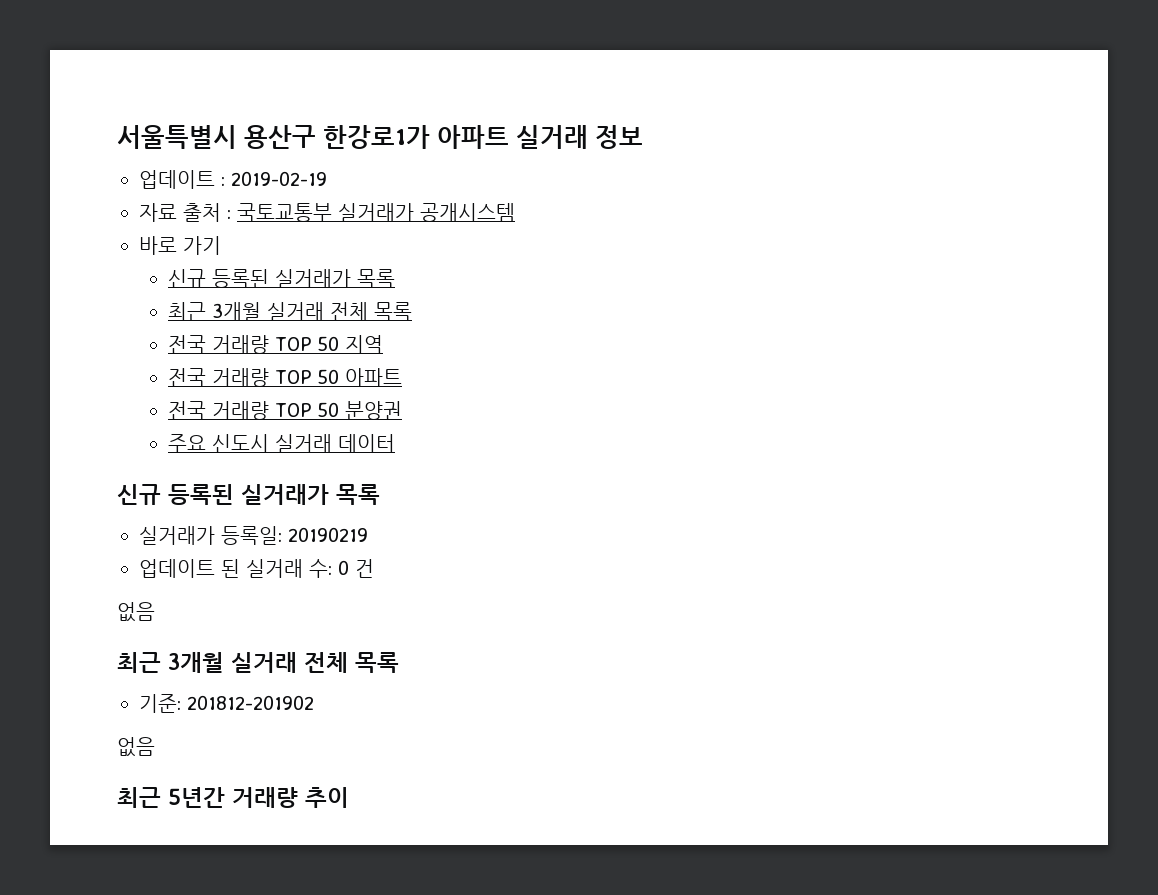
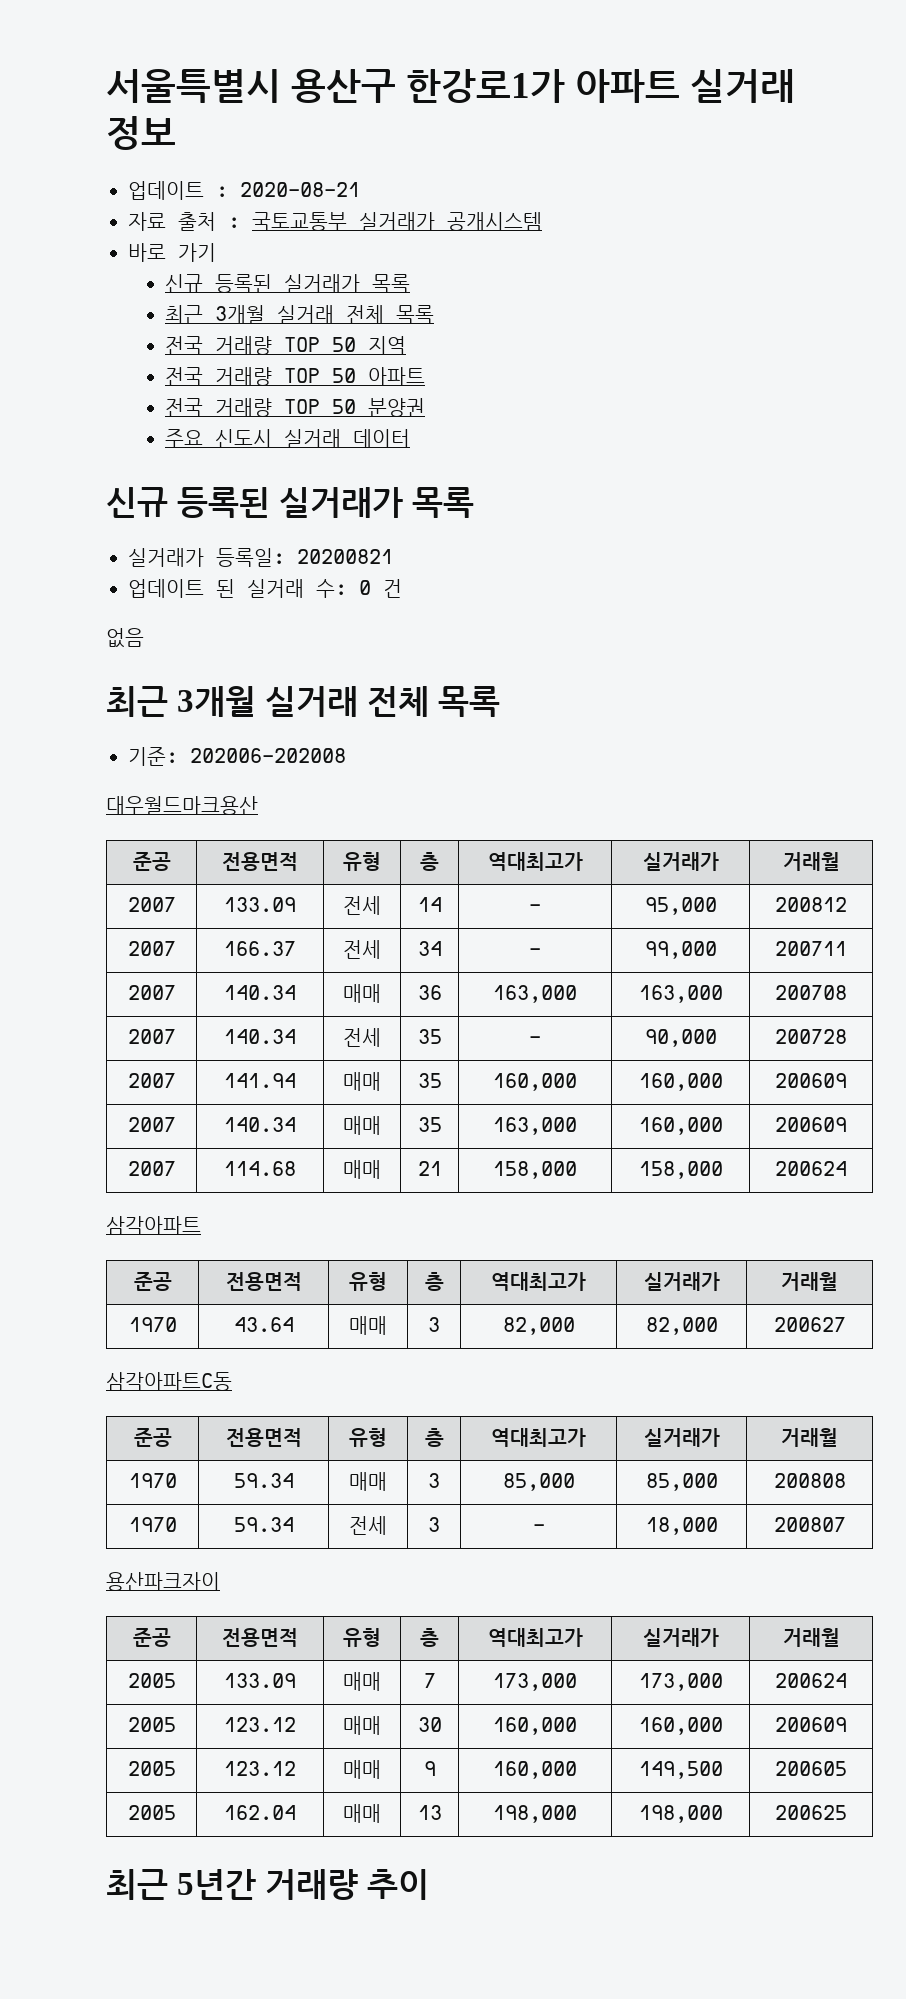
- 업데이트 : 2019-02-19
+ 업데이트 : 2020-08-21
- 실거래가 등록일: 20190219
+ 실거래가 등록일: 20200821
- 기준: 201812-201902
- 없음
+ 기준: 202006-202008
+ 대우월드마크용산
+ 준공 | 전용면적 | 유형 | 층 | 역대최고가 | 실거래가 | 거래월
+ 2007 | 133.09 | 전세 | 14 | - | 95,000 | 200812
+ 2007 | 166.37 | 전세 | 34 | - | 99,000 | 200711
+ 2007 | 140.34 | 매매 | 36 | 163,000 | 163,000 | 200708
+ 2007 | 140.34 | 전세 | 35 | - | 90,000 | 200728
+ 2007 | 141.94 | 매매 | 35 | 160,000 | 160,000 | 200609
+ 2007 | 140.34 | 매매 | 35 | 163,000 | 160,000 | 200609
+ 2007 | 114.68 | 매매 | 21 | 158,000 | 158,000 | 200624
+ 삼각아파트
+ 준공 | 전용면적 | 유형 | 층 | 역대최고가 | 실거래가 | 거래월
+ 1970 | 43.64 | 매매 | 3 | 82,000 | 82,000 | 200627
+ 삼각아파트C동
+ 준공 | 전용면적 | 유형 | 층 | 역대최고가 | 실거래가 | 거래월
+ 1970 | 59.34 | 매매 | 3 | 85,000 | 85,000 | 200808
+ 1970 | 59.34 | 전세 | 3 | - | 18,000 | 200807
+ 용산파크자이
+ 준공 | 전용면적 | 유형 | 층 | 역대최고가 | 실거래가 | 거래월
+ 2005 | 133.09 | 매매 | 7 | 173,000 | 173,000 | 200624
+ 2005 | 123.12 | 매매 | 30 | 160,000 | 160,000 | 200609
+ 2005 | 123.12 | 매매 | 9 | 160,000 | 149,500 | 200605
+ 2005 | 162.04 | 매매 | 13 | 198,000 | 198,000 | 200625

